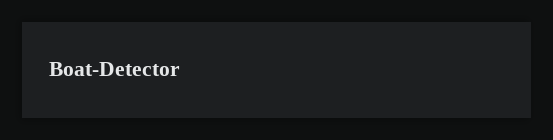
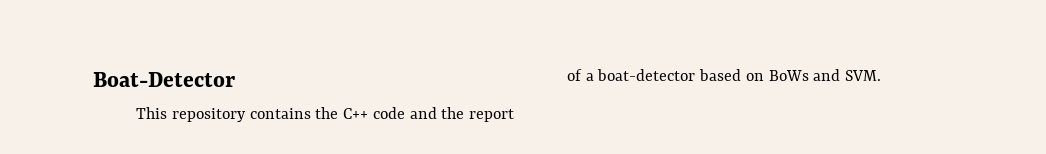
+ This repository contains the C++ code and the report of a boat-detector based on BoWs and SVM.

